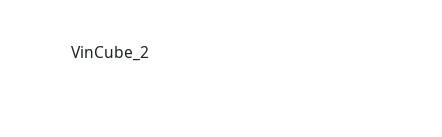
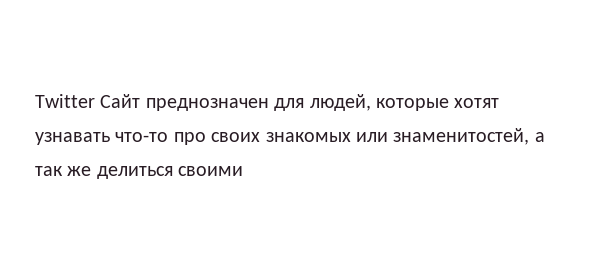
- VinCube_2
+ Twitter Сайт преднозначен для людей, которые хотят узнавать что-то про своих знакомых или знаменитостей, а так же делиться своими

